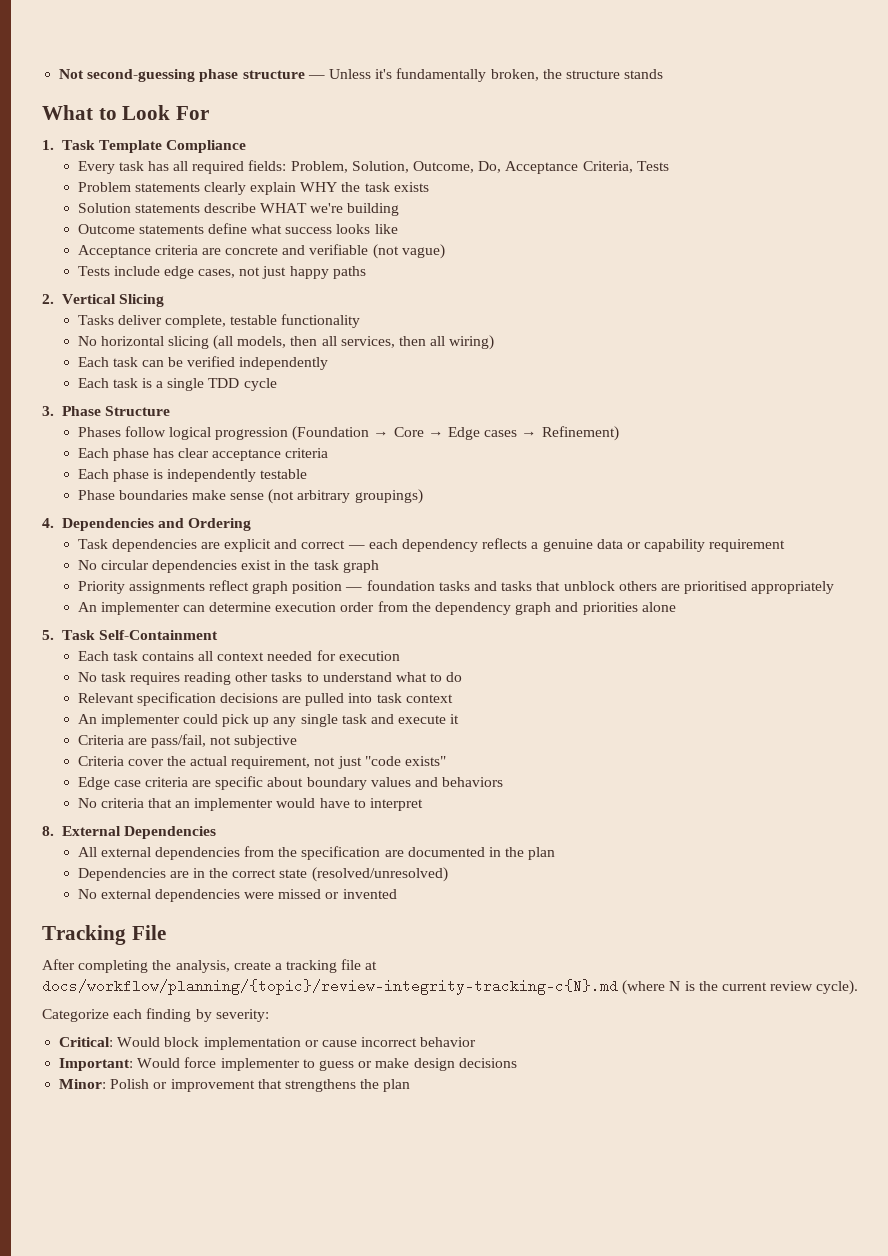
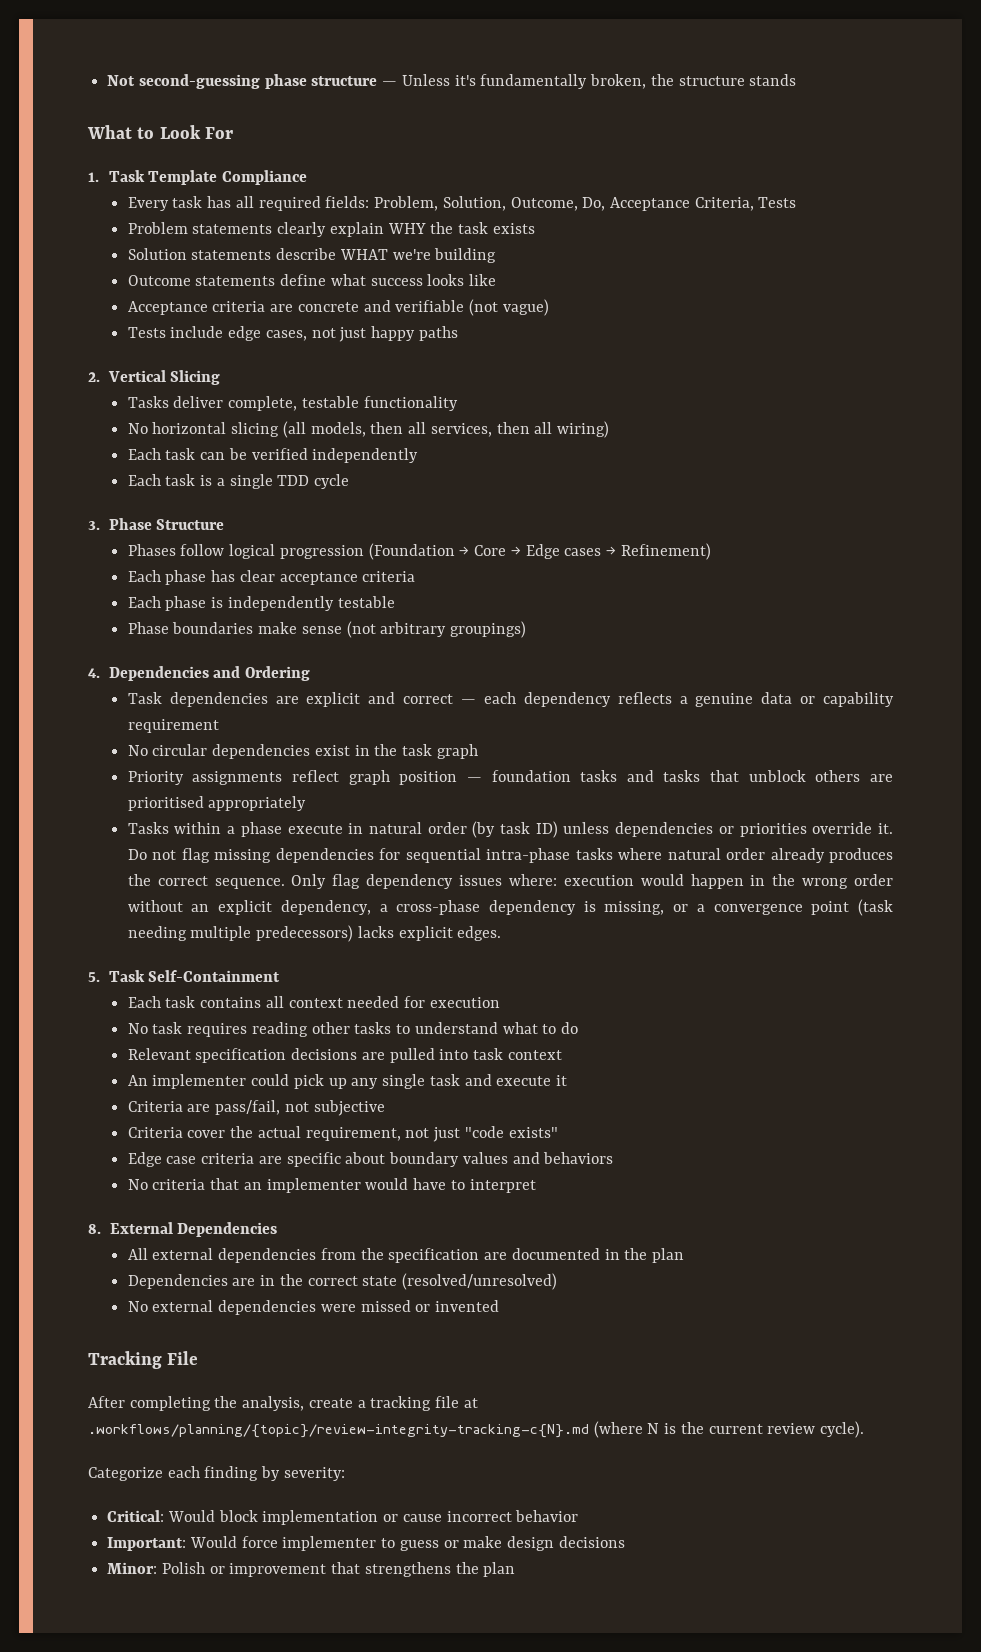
- An implementer can determine execution order from the dependency graph and priorities alone
+ Tasks within a phase execute in natural order (by task ID) unless dependencies or priorities override it. Do not flag missing dependencies for sequential intra-phase tasks where natural order already produces the correct sequence. Only flag dependency issues where: execution would happen in the wrong order without an explicit dependency, a cross-phase dependency is missing, or a convergence point (task needing multiple predecessors) lacks explicit edges.
- After completing the analysis, create a tracking file at docs/workflow/planning/{topic}/review-integrity-tracking-c{N}.md (where N is the current review cycle).
+ After completing the analysis, create a tracking file at .workflows/planning/{topic}/review-integrity-tracking-c{N}.md (where N is the current review cycle).

